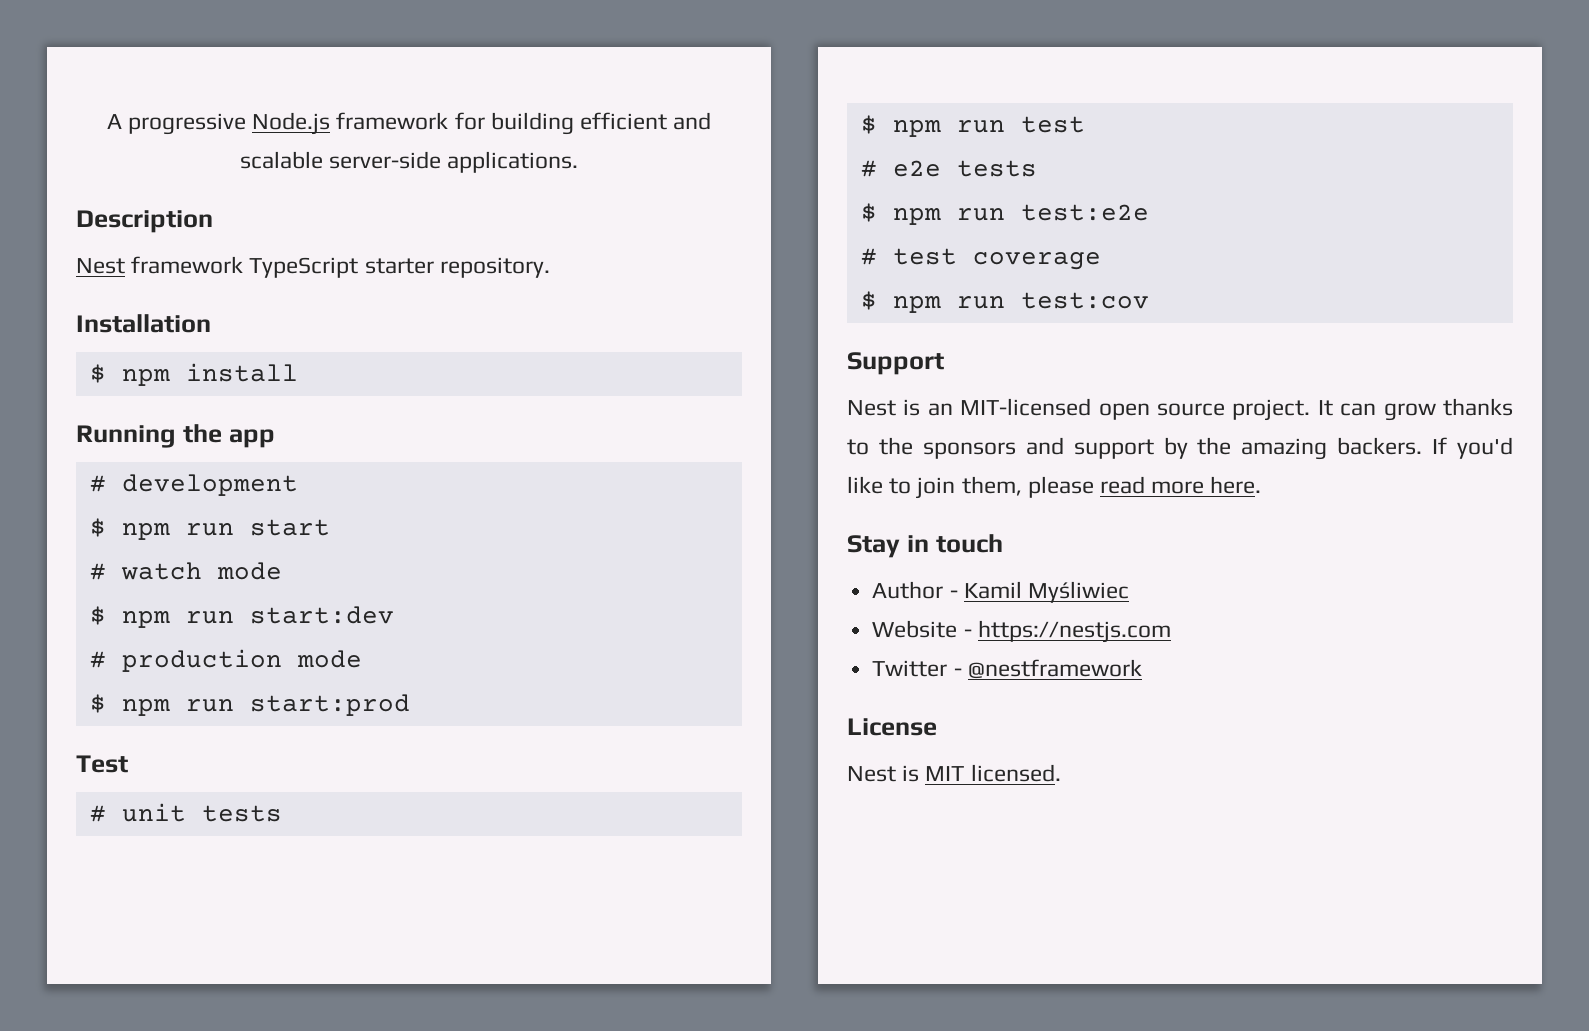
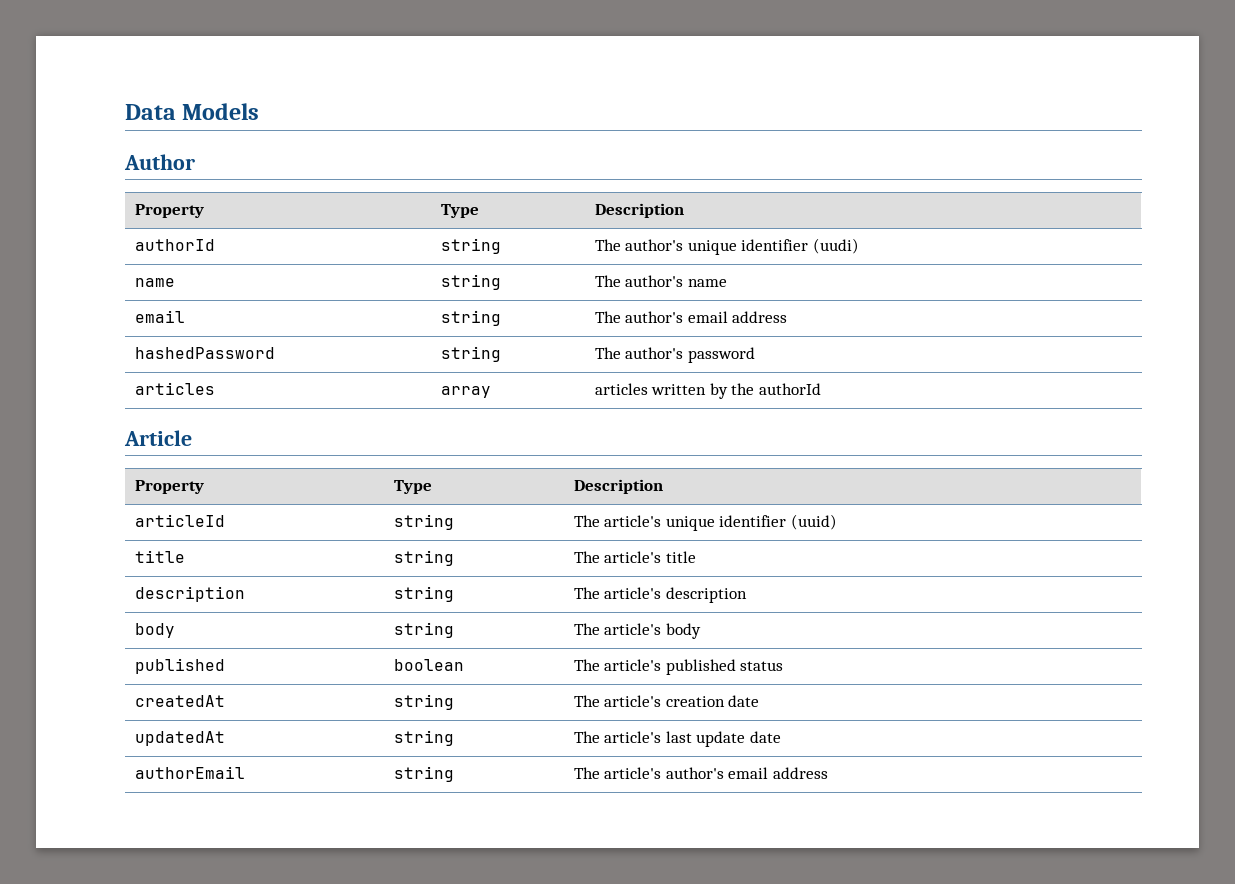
- A progressive Node.js framework for building efficient and scalable server-side applications.
- Description
- Nest framework TypeScript starter repository.
- Installation
- $ npm install
- Running the app
- # development
- $ npm run start
- # watch mode
- $ npm run start:dev
- # production mode
- $ npm run start:prod
- Test
- # unit tests
- $ npm run test
- # e2e tests
- $ npm run test:e2e
- # test coverage
- $ npm run test:cov
- Support
- Nest is an MIT-licensed open source project. It can grow thanks to the sponsors and support by the amazing backers. If you'd like to join them, please read more here.
- Stay in touch
- Author - Kamil Myśliwiec
- Website - https://nestjs.com
- Twitter - @nestframework
- License
- Nest is MIT licensed.
+ Data Models
+ Author
+ Property | Type | Description
+ authorId | string | The author's unique identifier (uudi)
+ name | string | The author's name
+ email | string | The author's email address
+ hashedPassword | string | The author's password
+ articles | array | articles written by the authorId
+ Article
+ Property | Type | Description
+ articleId | string | The article's unique identifier (uuid)
+ title | string | The article's title
+ description | string | The article's description
+ body | string | The article's body
+ published | boolean | The article's published status
+ createdAt | string | The article's creation date
+ updatedAt | string | The article's last update date
+ authorEmail | string | The article's author's email address

